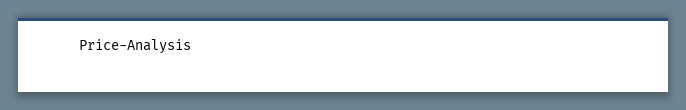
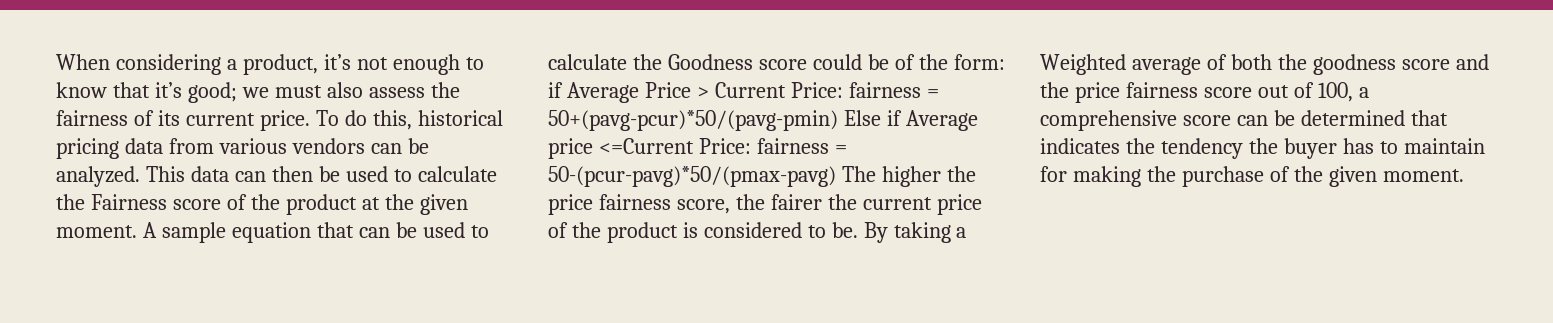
- Price-Analysis
+ When considering a product, it’s not enough to know that it’s good; we must also assess the fairness of its current price. To do this, historical pricing data from various vendors can be analyzed. This data can then be used to calculate the Fairness score of the product at the given moment. A sample equation that can be used to calculate the Goodness score could be of the form: if Average Price > Current Price: fairness = 50+(pavg-pcur)*50/(pavg-pmin) Else if Average price <=Current Price: fairness = 50-(pcur-pavg)*50/(pmax-pavg) The higher the price fairness score, the fairer the current price of the product is considered to be. By taking a Weighted average of both the goodness score and the price fairness score out of 100, a comprehensive score can be determined that indicates the tendency the buyer has to maintain for making the purchase of the given moment.

